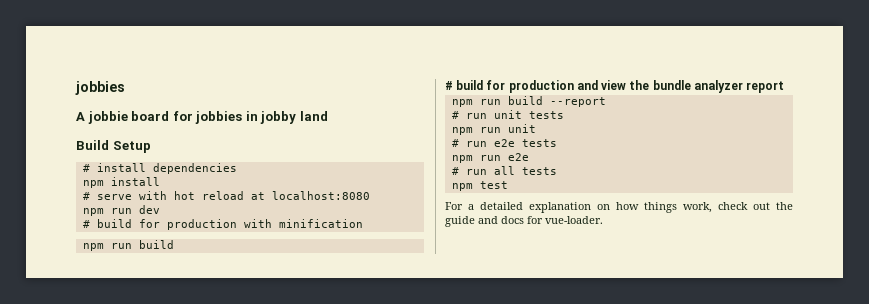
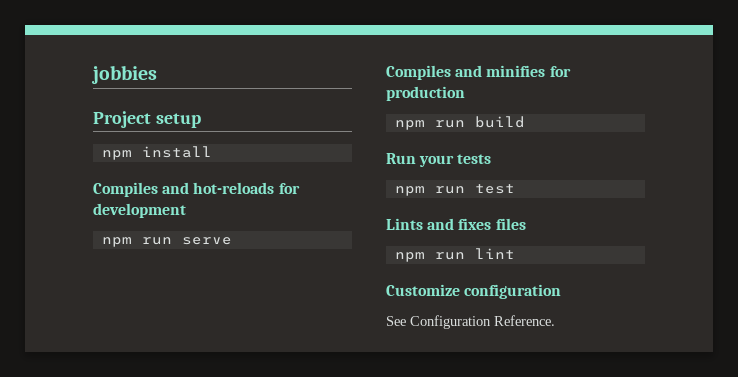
- A jobbie board for jobbies in jobby land
- Build Setup
- # install dependencies
+ Project setup
  npm install
- # serve with hot reload at localhost:8080
- npm run dev
- # build for production with minification
+ Compiles and hot-reloads for development
+ npm run serve
+ Compiles and minifies for production
- # build for production and view the bundle analyzer report
- npm run build --report
- # run unit tests
- npm run unit
- # run e2e tests
- npm run e2e
- # run all tests
- npm test
- For a detailed explanation on how things work, check out the guide and docs for vue-loader.
+ Run your tests
+ npm run test
+ Lints and fixes files
+ npm run lint
+ Customize configuration
+ See Configuration Reference.

